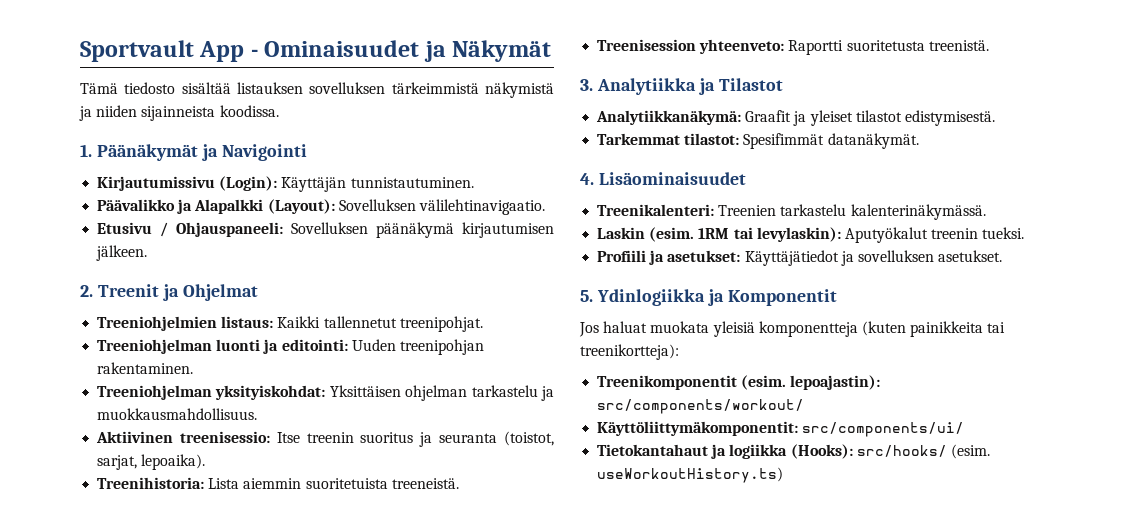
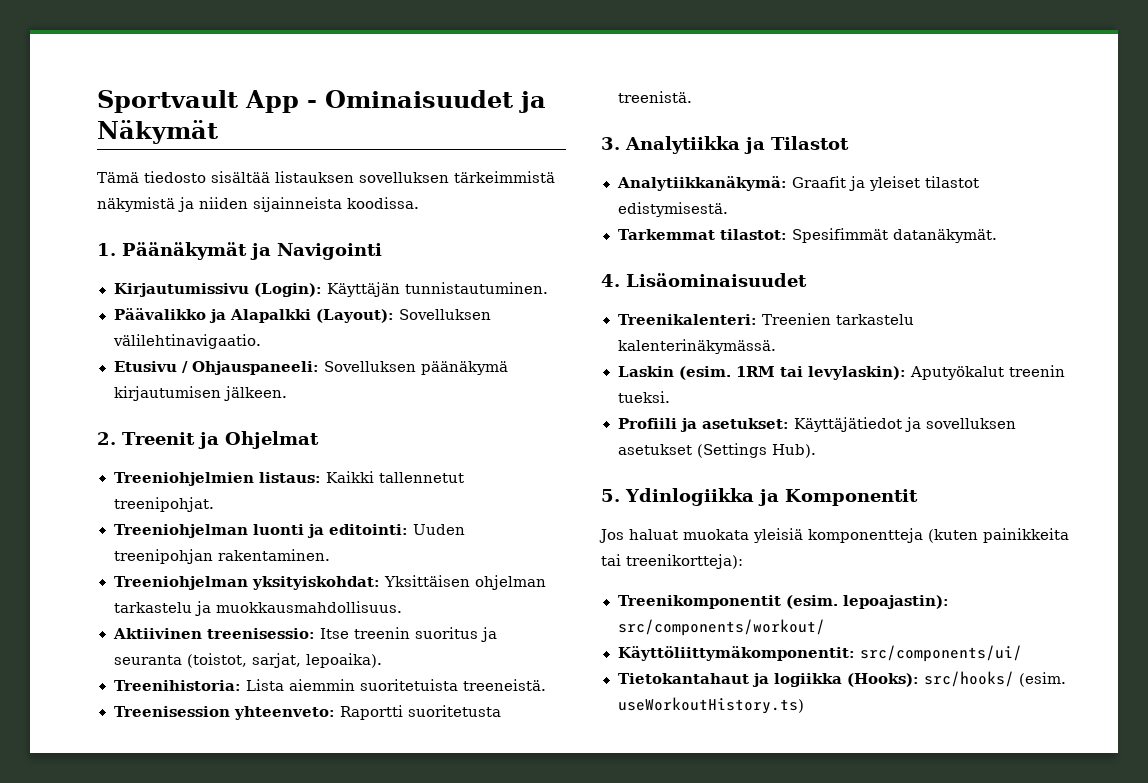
- Profiili ja asetukset: Käyttäjätiedot ja sovelluksen asetukset.
+ Profiili ja asetukset: Käyttäjätiedot ja sovelluksen asetukset (Settings Hub).

